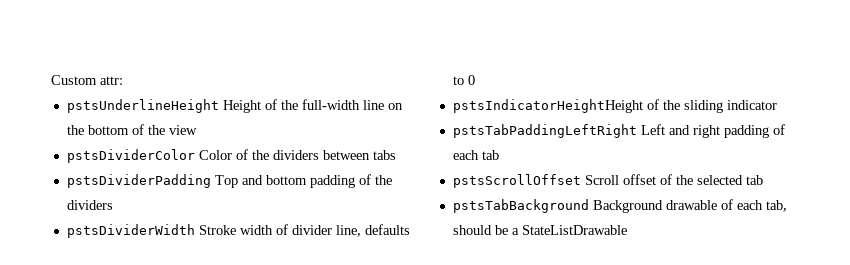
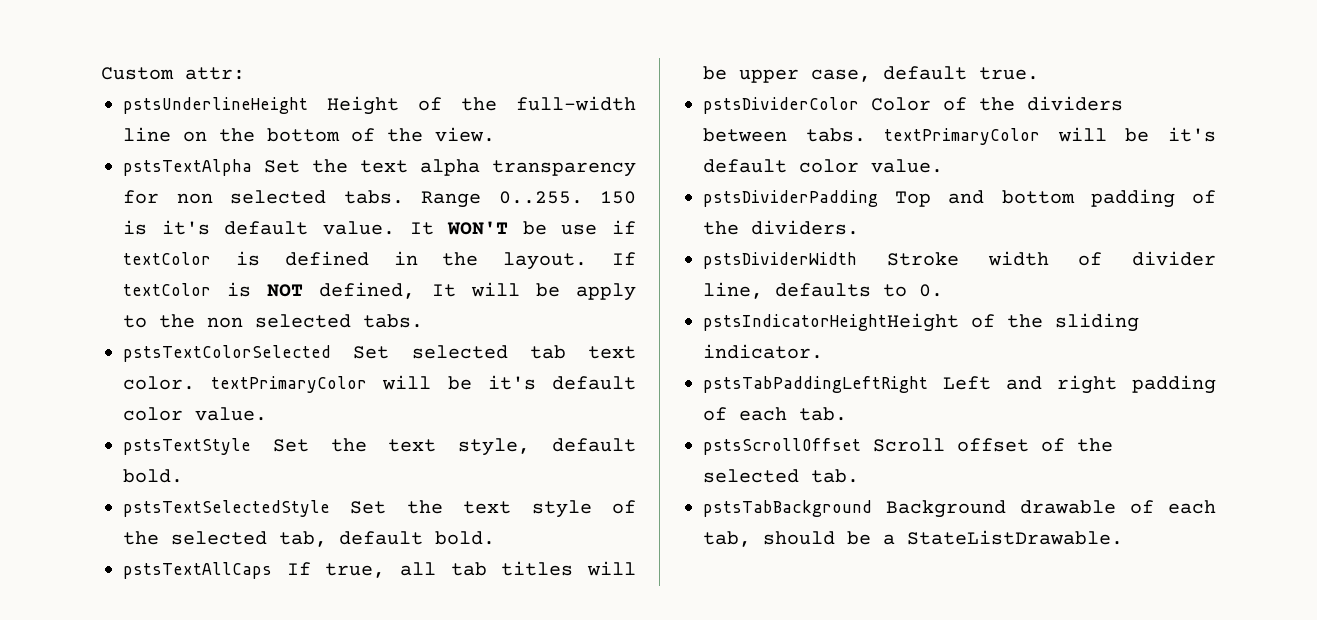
- pstsUnderlineHeight Height of the full-width line on the bottom of the view
+ pstsUnderlineHeight Height of the full-width line on the bottom of the view.
+ pstsTextAlpha Set the text alpha transparency for non selected tabs. Range 0..255. 150 is it's default value. It WON'T be use if textColor is defined in the layout. If textColor is NOT defined, It will be apply to the non selected tabs.
+ pstsTextColorSelected Set selected tab text color. textPrimaryColor will be it's default color value.
+ pstsTextStyle Set the text style, default bold.
+ pstsTextSelectedStyle Set the text style of the selected tab, default bold.
+ pstsTextAllCaps If true, all tab titles will be upper case, default true.
- pstsDividerColor Color of the dividers between tabs
+ pstsDividerColor Color of the dividers between tabs. textPrimaryColor will be it's default color value.
- pstsDividerPadding Top and bottom padding of the dividers
+ pstsDividerPadding Top and bottom padding of the dividers.
- pstsDividerWidth Stroke width of divider line, defaults to 0
+ pstsDividerWidth Stroke width of divider line, defaults to 0.
- pstsIndicatorHeightHeight of the sliding indicator
+ pstsIndicatorHeightHeight of the sliding indicator.
- pstsTabPaddingLeftRight Left and right padding of each tab
+ pstsTabPaddingLeftRight Left and right padding of each tab.
- pstsScrollOffset Scroll offset of the selected tab
+ pstsScrollOffset Scroll offset of the selected tab.
- pstsTabBackground Background drawable of each tab, should be a StateListDrawable
+ pstsTabBackground Background drawable of each tab, should be a StateListDrawable.

